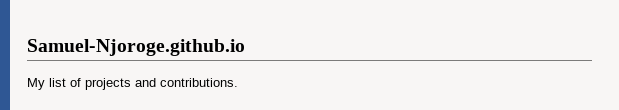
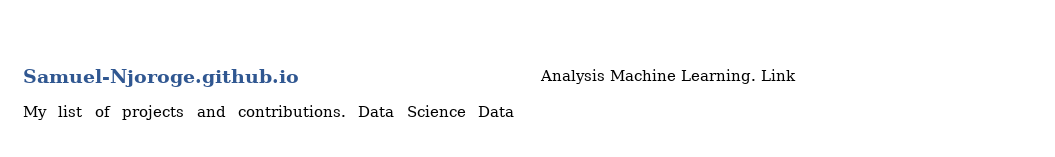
+ Data Science Data Analysis Machine Learning. Link

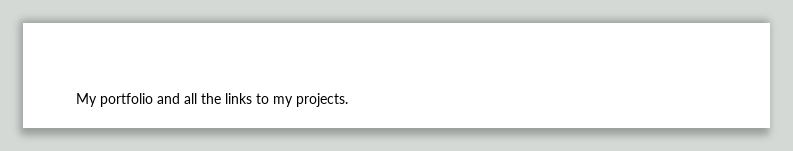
- Samuel-Njoroge.github.io
- My list of projects and contributions. Data Science Data Analysis Machine Learning. Link
+ My portfolio and all the links to my projects.

